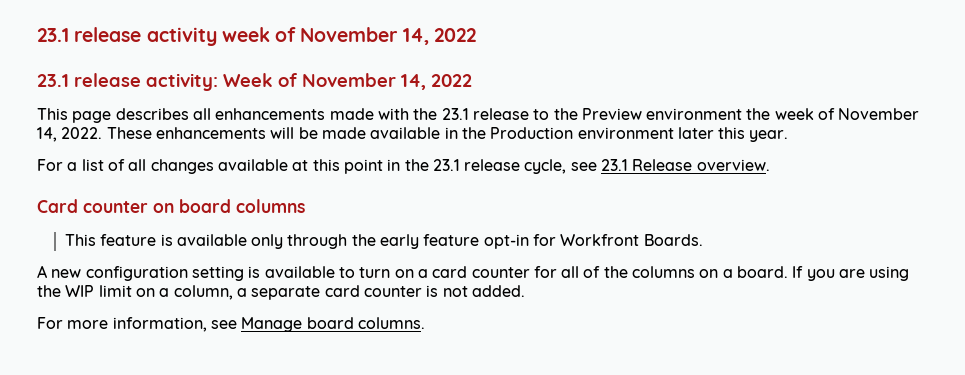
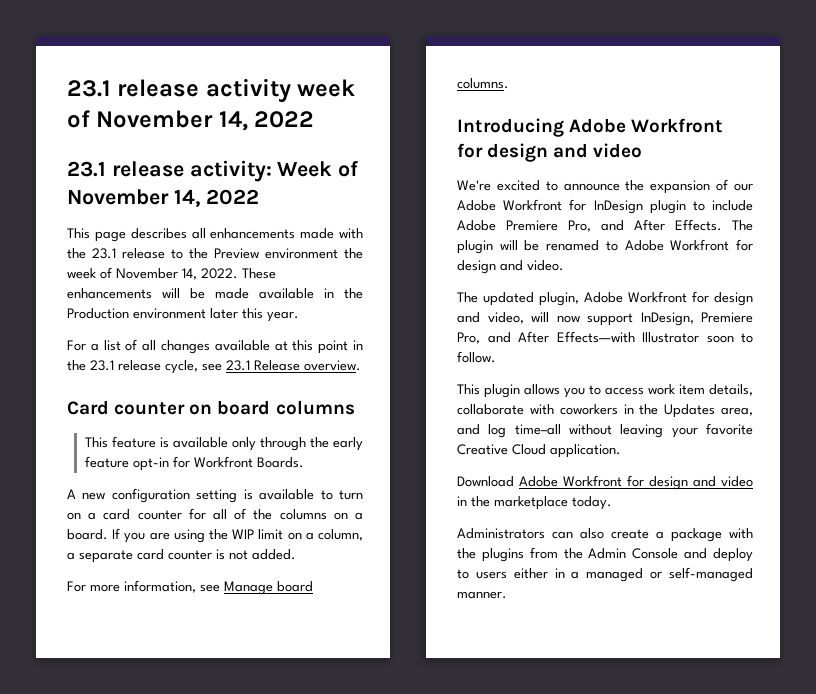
+ Introducing Adobe Workfront for design and video
+ We're excited to announce the expansion of our Adobe Workfront for InDesign plugin to include Adobe Premiere Pro, and After Effects. The plugin will be renamed to Adobe Workfront for design and video.
+ The updated plugin, Adobe Workfront for design and video, will now support InDesign, Premiere Pro, and After Effects—with Illustrator soon to follow.
+ This plugin allows you to access work item details, collaborate with coworkers in the Updates area, and log time–all without leaving your favorite Creative Cloud application.
+ Download Adobe Workfront for design and video in the marketplace today.
+ Administrators can also create a package with the plugins from the Admin Console and deploy to users either in a managed or self-managed manner.

